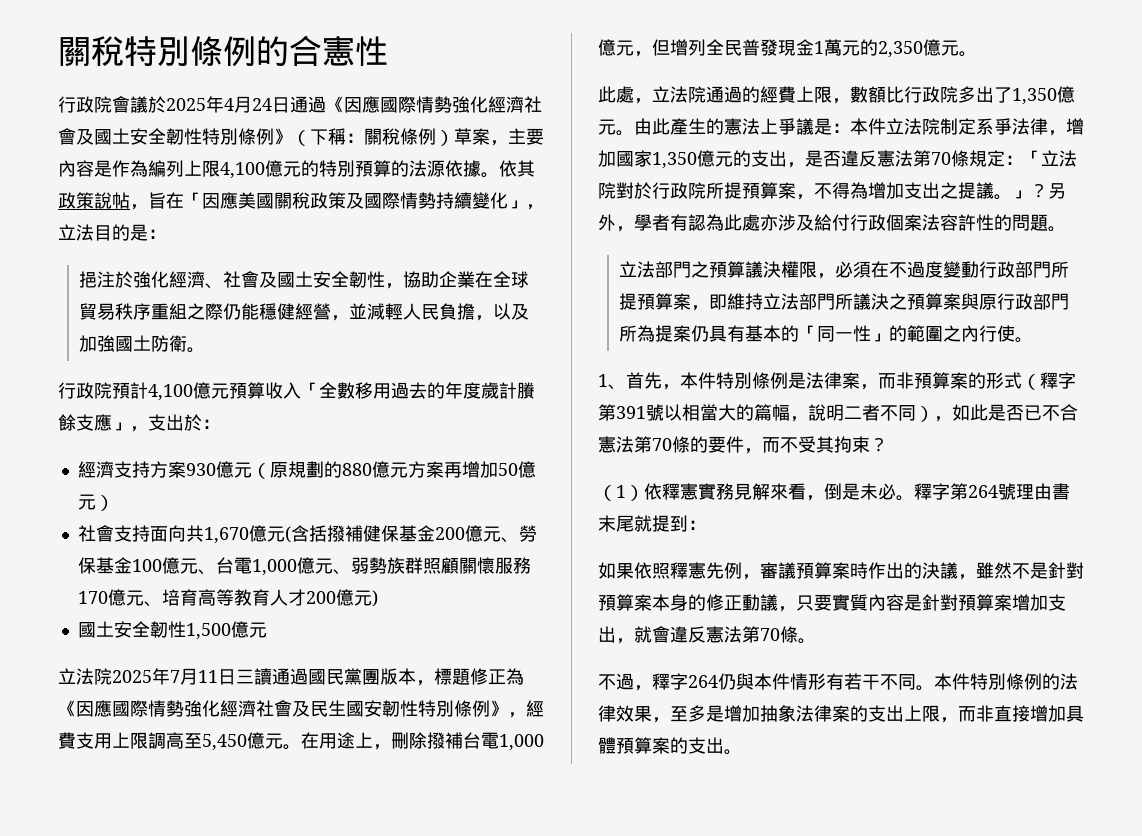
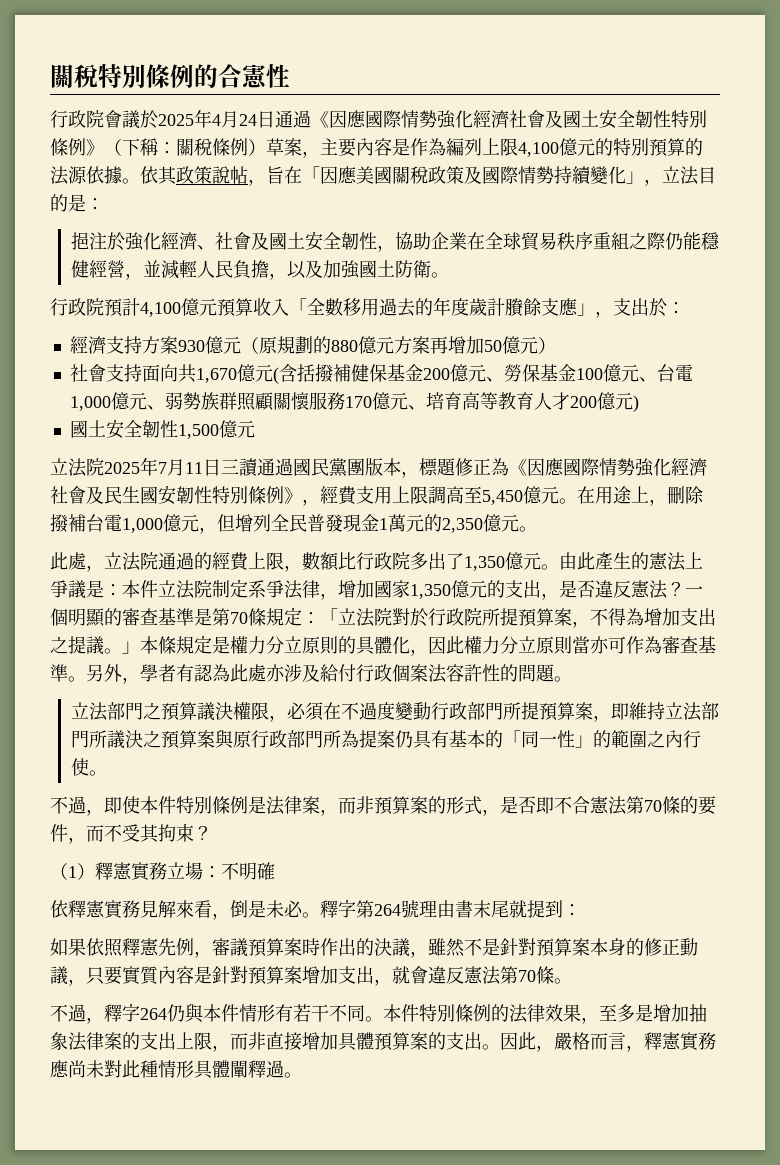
- 由此產生的憲法上爭議是：本件立法院制定系爭法律，增加國家1,350億元的支出，是否違反憲法第70條規定：「立法院對於行政院所提預算案，不得為增加支出之提議。」？
+ 由此產生的憲法上爭議是：本件立法院制定系爭法律，增加國家1,350億元的支出，是否違反憲法？一個明顯的審查基準是第70條規定：「立法院對於行政院所提預算案，不得為增加支出之提議。」本條規定是權力分立原則的具體化，因此權力分立原則當亦可作為審查基準。
- 1、首先，本件特別條例是法律案，而非預算案的形式（釋字第391號以相當大的篇幅，說明二者不同），如此是否已不合憲法第70條的要件，而不受其拘束？
+ 不過，即使本件特別條例是法律案，而非預算案的形式，是否即不合憲法第70條的要件，而不受其拘束？
- （1）依釋憲實務見解來看，倒是未必。
+ （1）釋憲實務立場：不明確
+ 依釋憲實務見解來看，倒是未必。
+ 因此，嚴格而言，釋憲實務應尚未對此種情形具體闡釋過。

